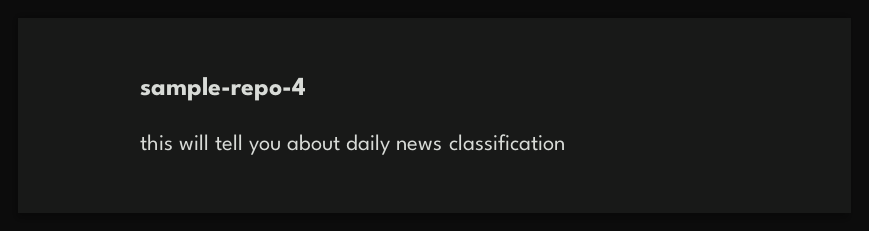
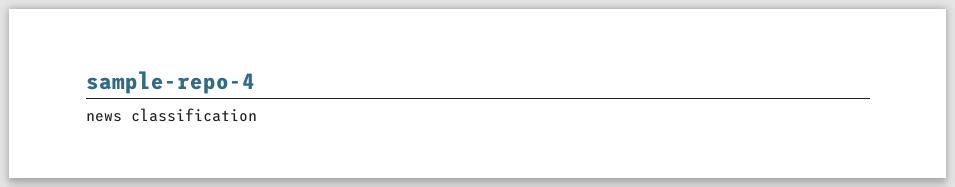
- this will tell you about daily news classification
+ news classification

